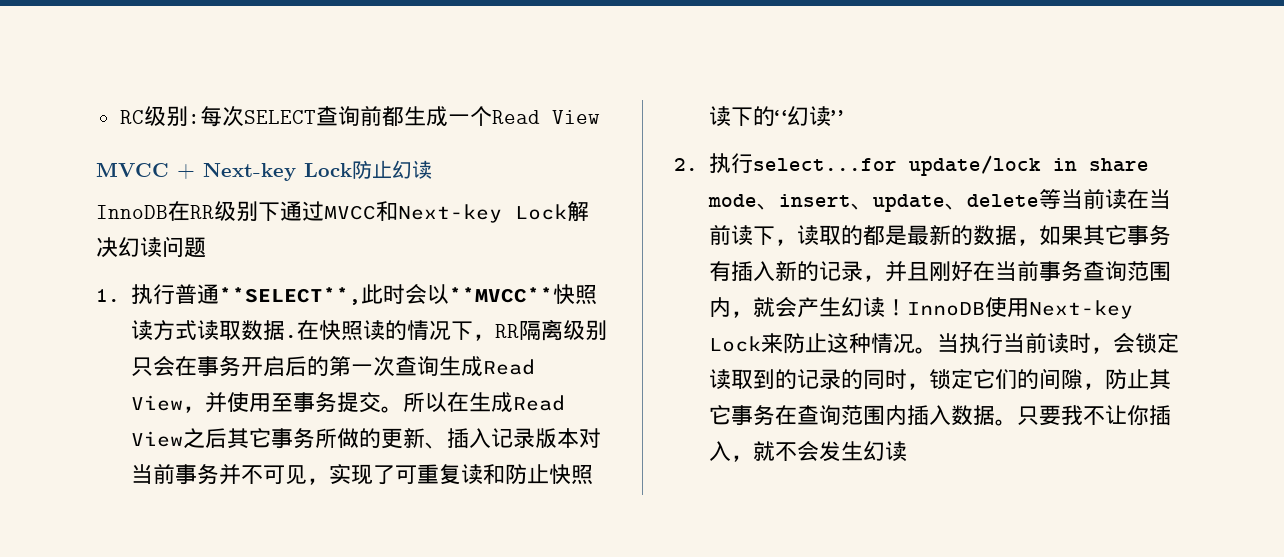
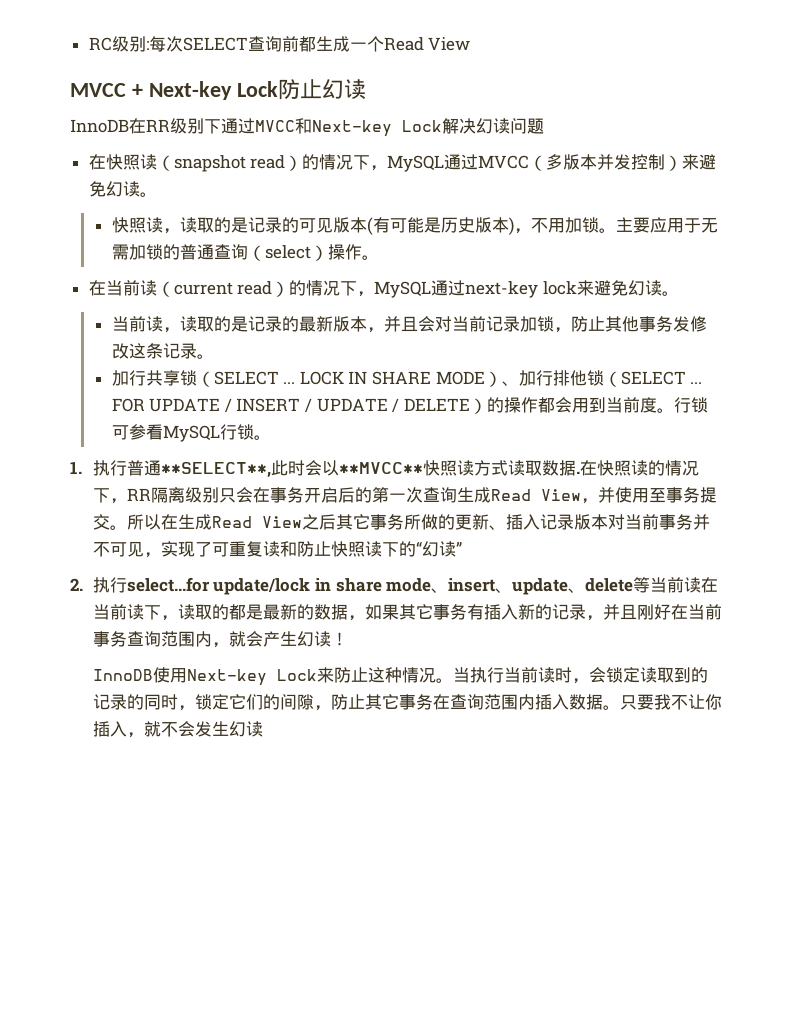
+ 在快照读（snapshot read）的情况下，MySQL通过MVCC（多版本并发控制）来避免幻读。
+ 快照读，读取的是记录的可见版本(有可能是历史版本)，不用加锁。主要应用于无需加锁的普通查询（select）操作。
+ 在当前读（current read）的情况下，MySQL通过next-key lock来避免幻读。
+ 当前读，读取的是记录的最新版本，并且会对当前记录加锁，防止其他事务发修改这条记录。
+ 加行共享锁（SELECT ... LOCK IN SHARE MODE）、加行排他锁（SELECT ... FOR UPDATE / INSERT / UPDATE / DELETE）的操作都会用到当前度。行锁可参看MySQL行锁。
- 2.执行select...for update/lock in share mode、insert、update、delete等当前读在当前读下，读取的都是最新的数据，如果其它事务有插入新的记录，并且刚好在当前事务查询范围内，就会产生幻读！InnoDB使用Next-key Lock来防止这种情况。
+ 2.执行select...for update/lock in share mode、insert、update、delete等当前读在当前读下，读取的都是最新的数据，如果其它事务有插入新的记录，并且刚好在当前事务查询范围内，就会产生幻读！
+ InnoDB使用Next-key Lock来防止这种情况。

